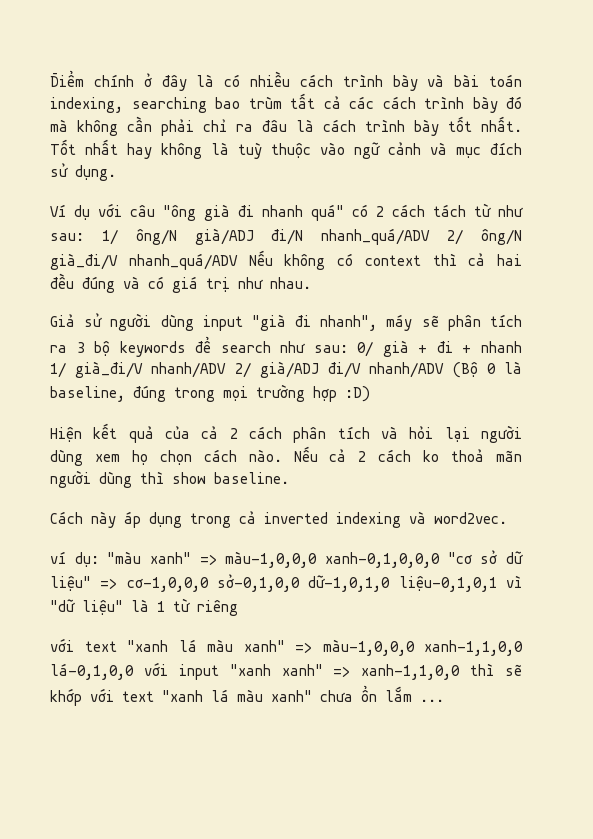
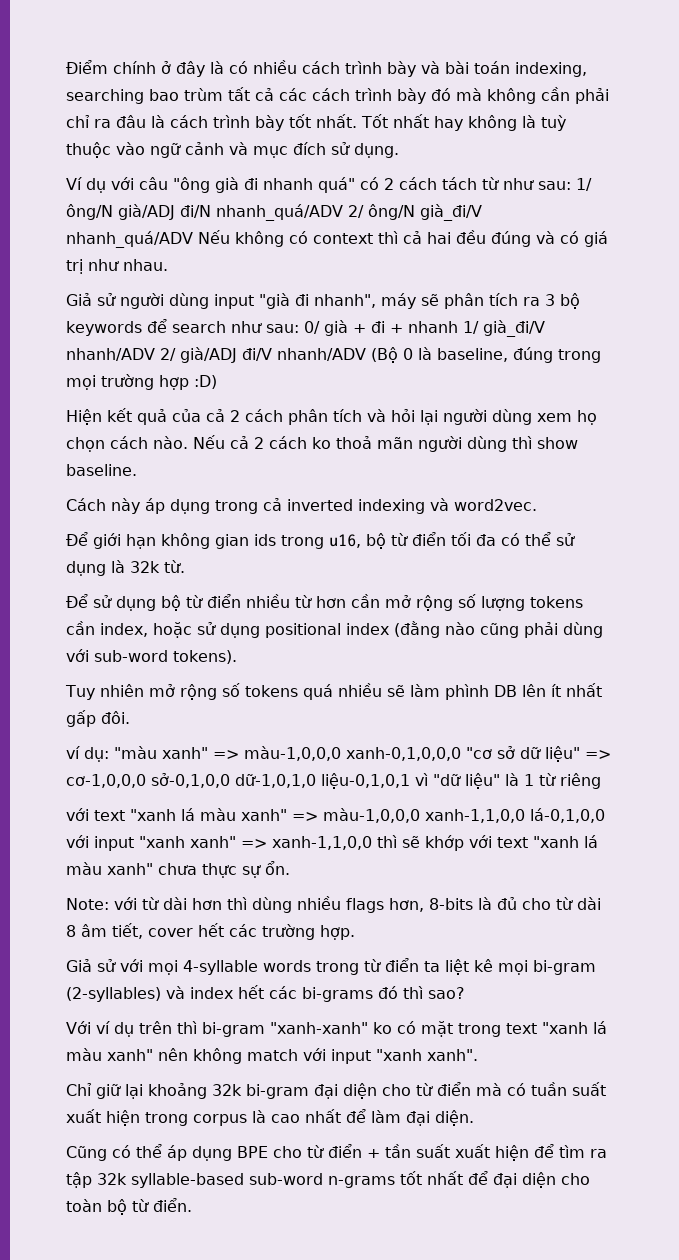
+ Để giới hạn không gian ids trong u16, bộ từ điển tối đa có thể sử dụng là 32k từ.
+ Để sử dụng bộ từ điển nhiều từ hơn cần mở rộng số lượng tokens cần index, hoặc sử dụng positional index (đằng nào cũng phải dùng với sub-word tokens).
+ Tuy nhiên mở rộng số tokens quá nhiều sẽ làm phình DB lên ít nhất gấp đôi.
- với text "xanh lá màu xanh" => màu-1,0,0,0 xanh-1,1,0,0 lá-0,1,0,0 với input "xanh xanh" => xanh-1,1,0,0 thì sẽ khớp với text "xanh lá màu xanh" chưa ổn lắm ...
+ với text "xanh lá màu xanh" => màu-1,0,0,0 xanh-1,1,0,0 lá-0,1,0,0 với input "xanh xanh" => xanh-1,1,0,0 thì sẽ khớp với text "xanh lá màu xanh" chưa thực sự ổn.
+ Note: với từ dài hơn thì dùng nhiều flags hơn, 8-bits là đủ cho từ dài 8 âm tiết, cover hết các trường hợp.
+ Giả sử với mọi 4-syllable words trong từ điển ta liệt kê mọi bi-gram (2-syllables) và index hết các bi-grams đó thì sao?
+ Với ví dụ trên thì bi-gram "xanh-xanh" ko có mặt trong text "xanh lá màu xanh" nên không match với input "xanh xanh".
+ Chỉ giữ lại khoảng 32k bi-gram đại diện cho từ điển mà có tuần suất xuất hiện trong corpus là cao nhất để làm đại diện.
+ Cũng có thể áp dụng BPE cho từ điển + tần suất xuất hiện để tìm ra tập 32k syllable-based sub-word n-grams tốt nhất để đại diện cho toàn bộ từ điển.

